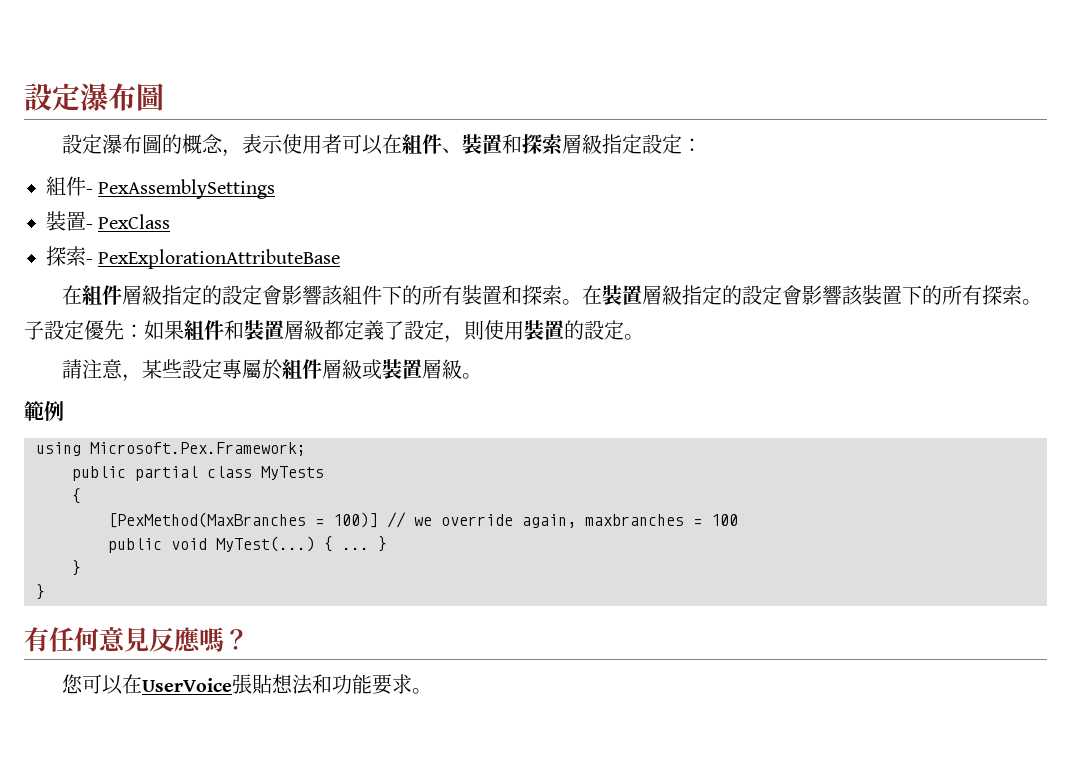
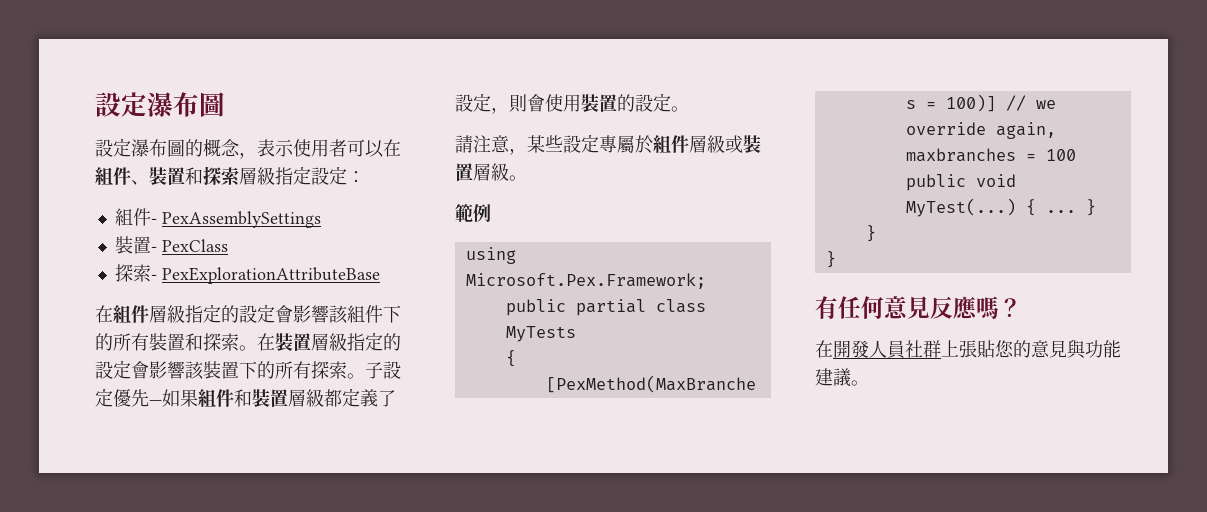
- 子設定優先：如果組件和裝置層級都定義了設定，則使用裝置的設定。
+ 子設定優先—如果組件和裝置層級都定義了設定，則會使用裝置的設定。
- 您可以在UserVoice張貼想法和功能要求。
+ 在開發人員社群上張貼您的意見與功能建議。

